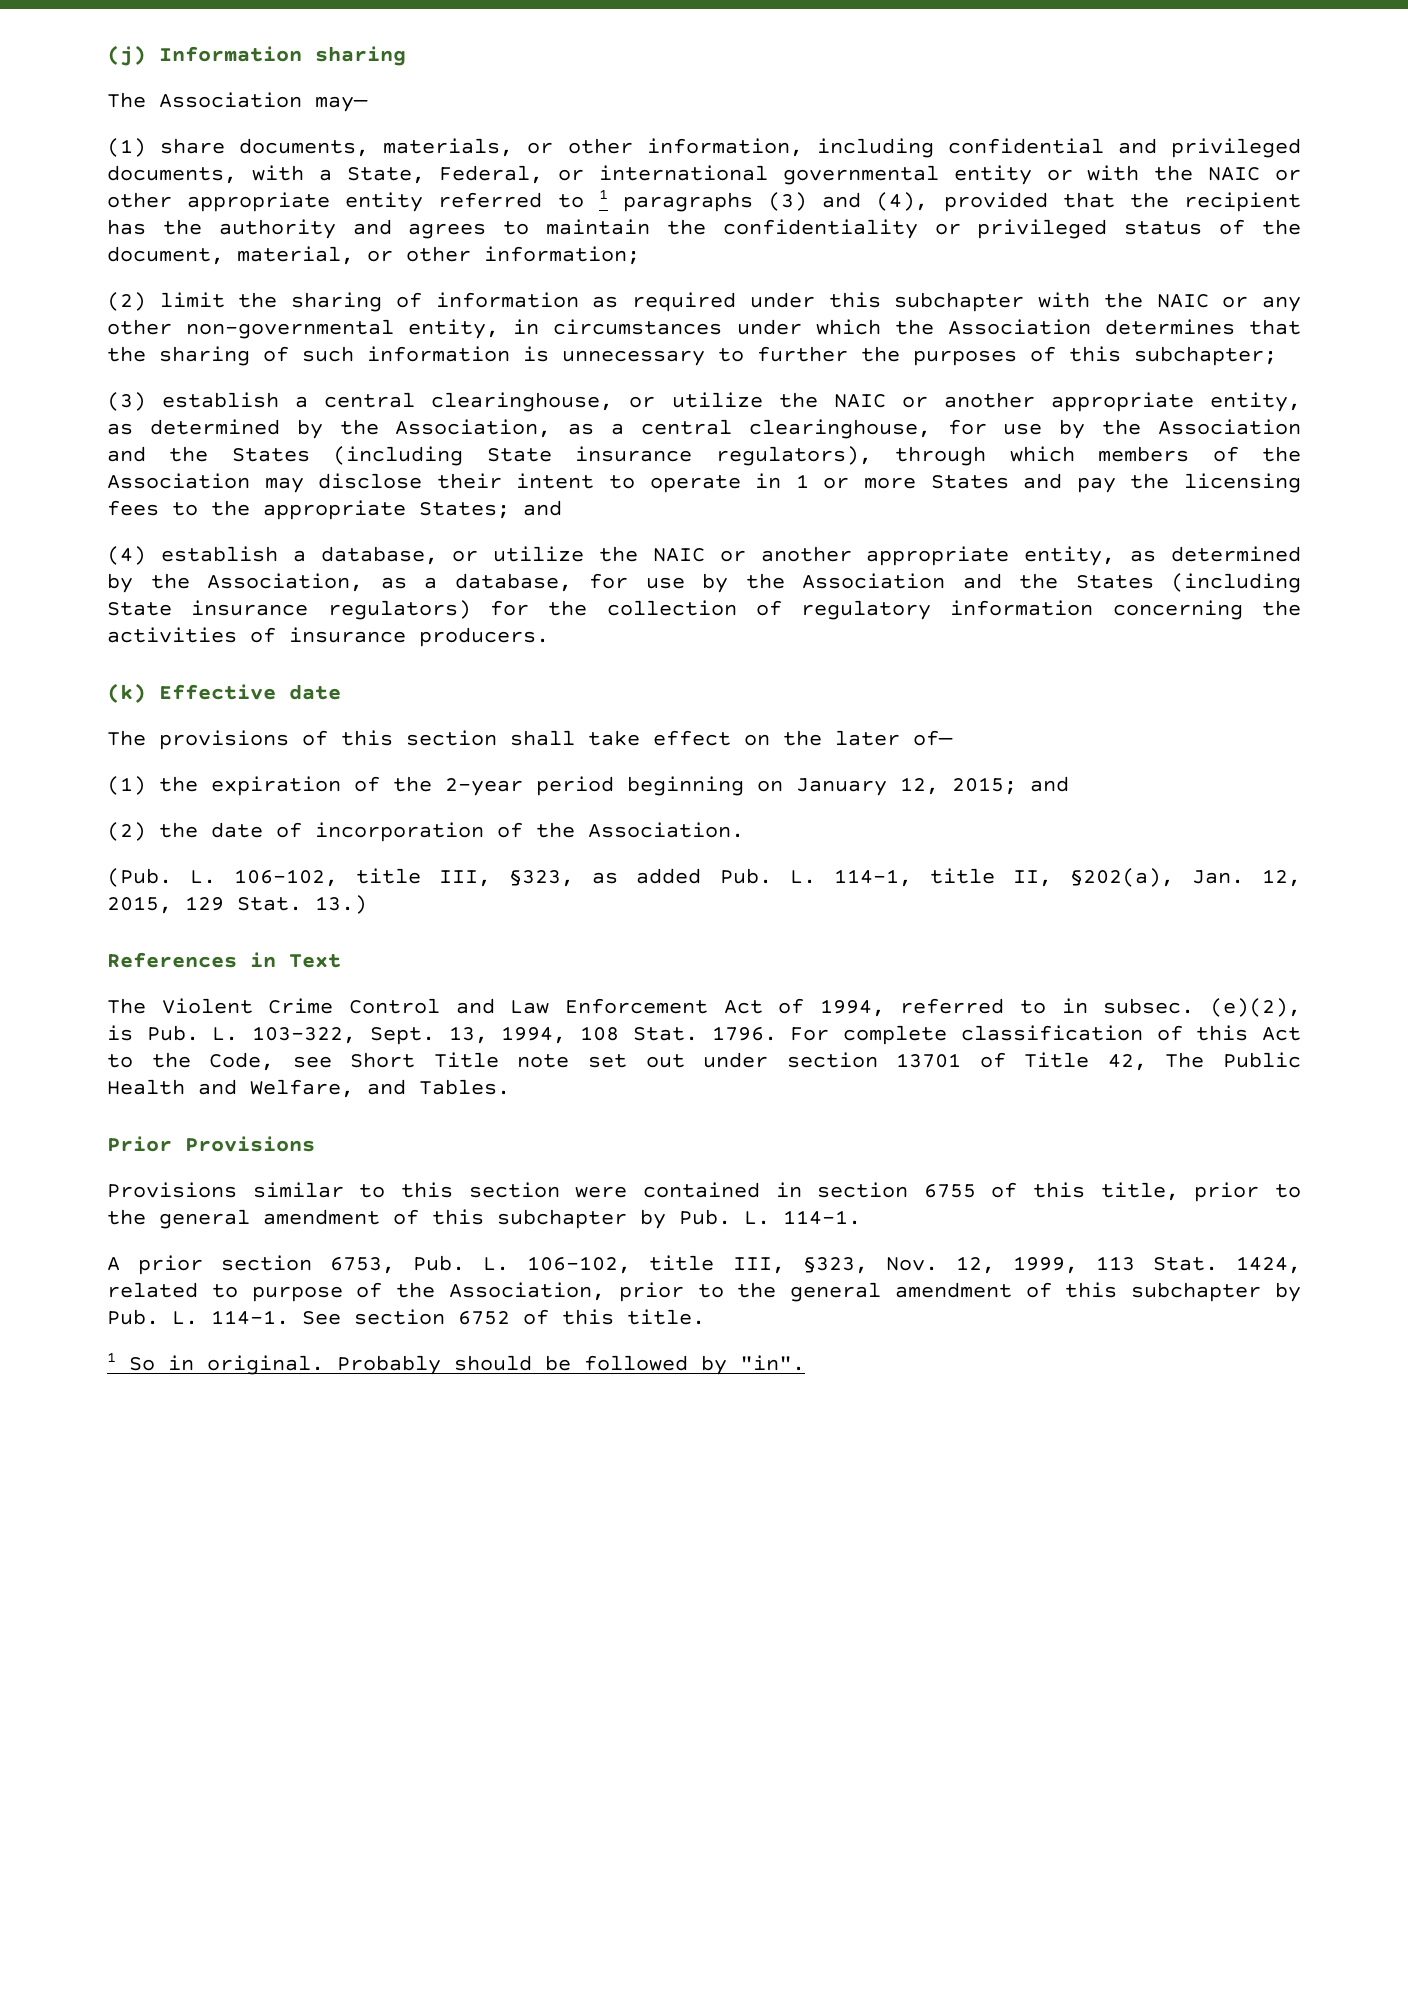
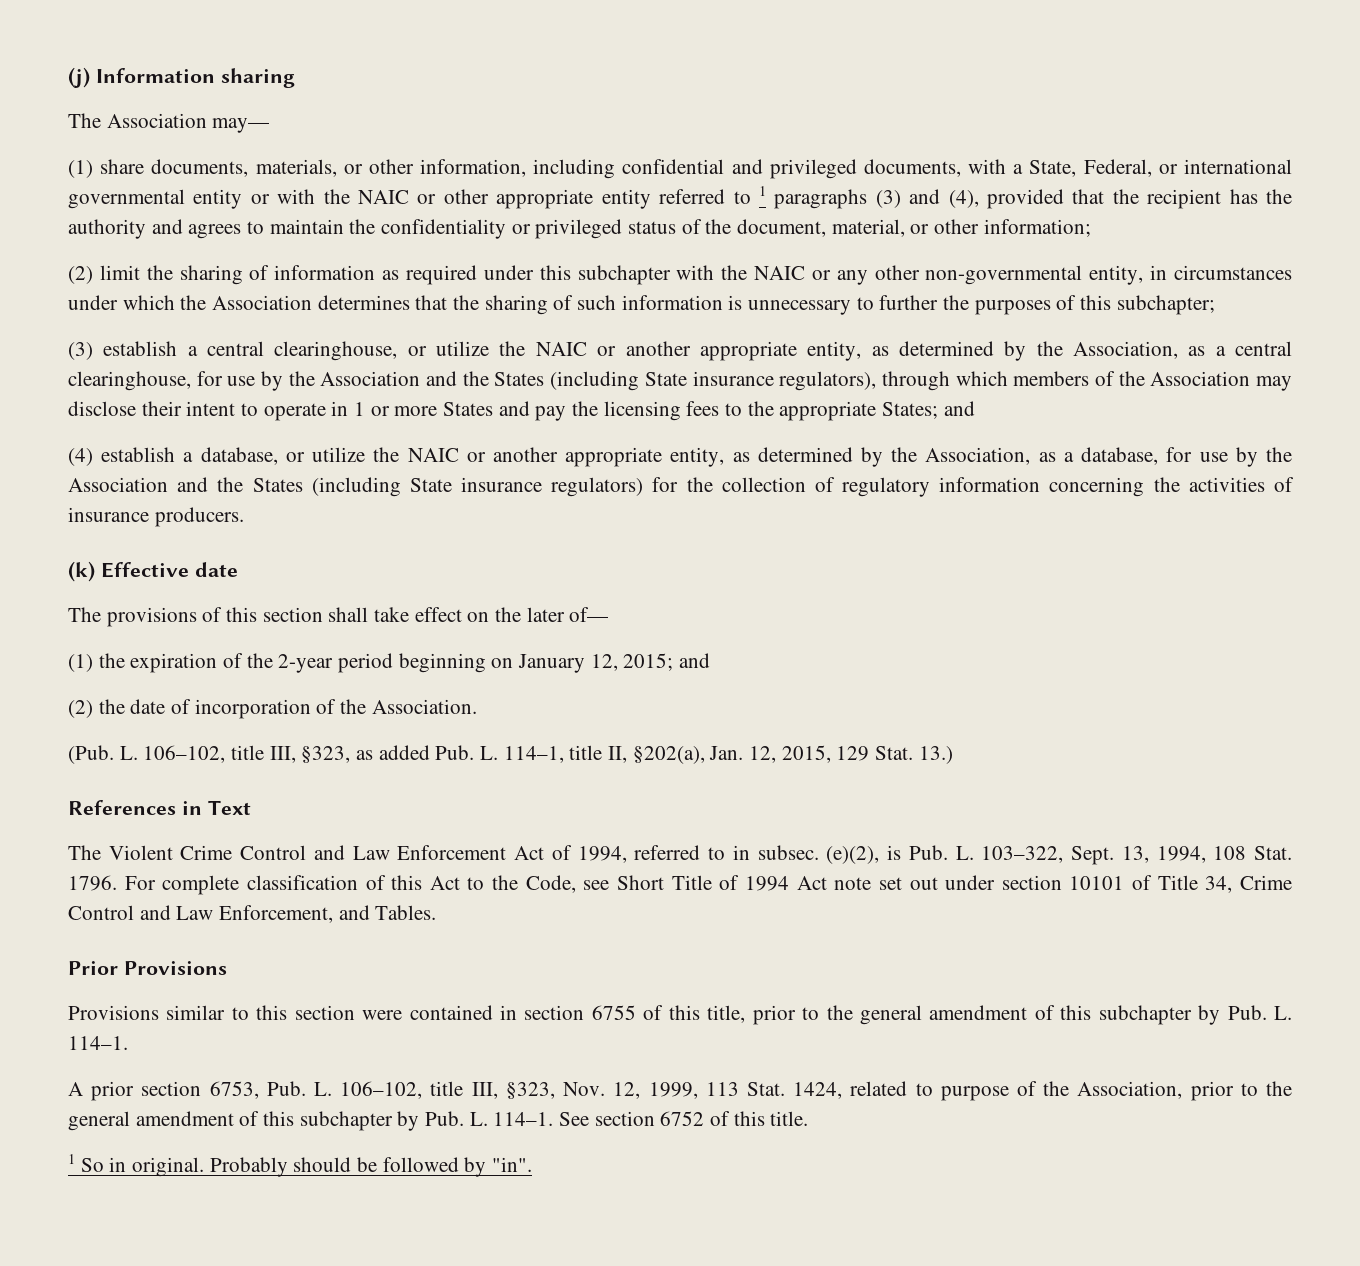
- For complete classification of this Act to the Code, see Short Title note set out under section 13701 of Title 42, The Public Health and Welfare, and Tables.
+ For complete classification of this Act to the Code, see Short Title of 1994 Act note set out under section 10101 of Title 34, Crime Control and Law Enforcement, and Tables.

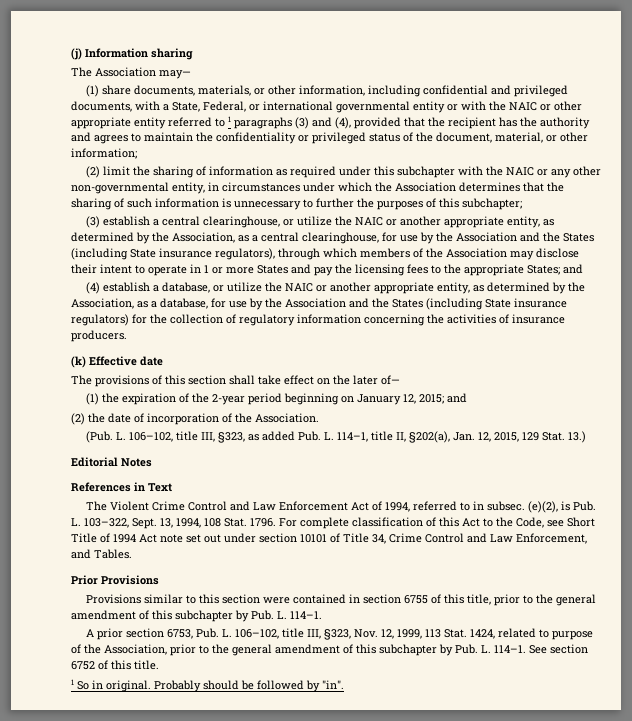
+ Editorial Notes

